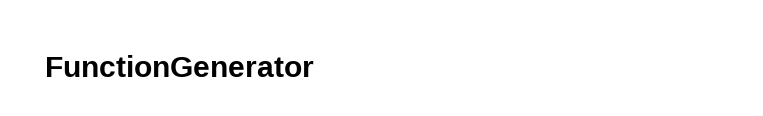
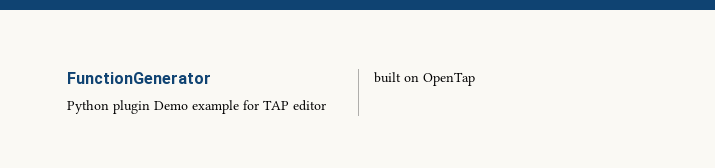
+ Python plugin Demo example for TAP editor built on OpenTap

